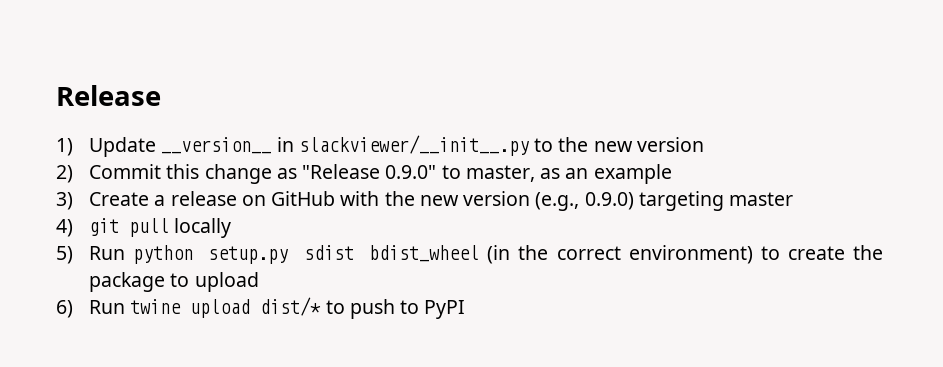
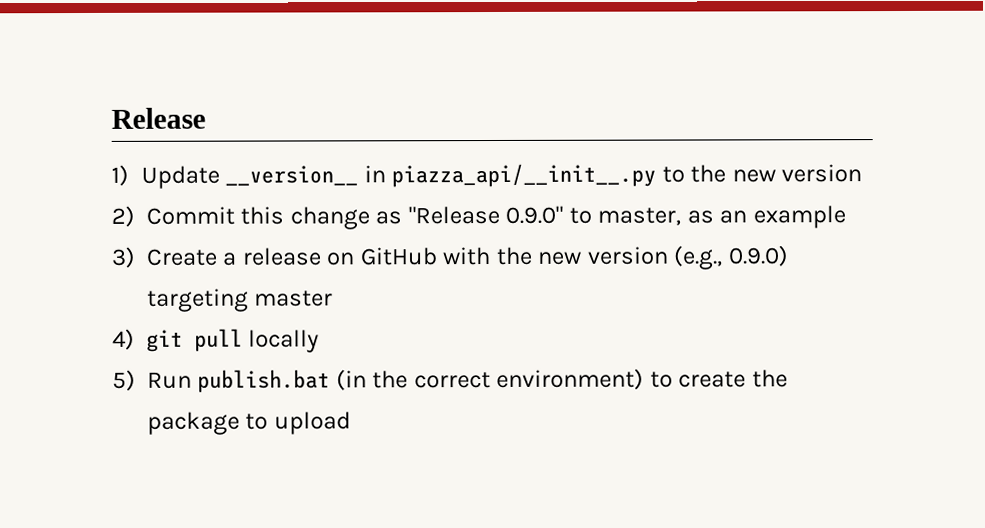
- 1) Update __version__ in slackviewer/__init__.py to the new version
+ 1) Update __version__ in piazza_api/__init__.py to the new version
- 5) Run python setup.py sdist bdist_wheel (in the correct environment) to create the package to upload
+ 5) Run publish.bat (in the correct environment) to create the package to upload
- 6) Run twine upload dist/* to push to PyPI

